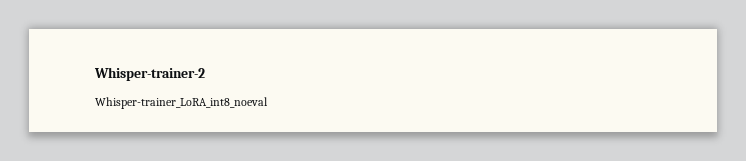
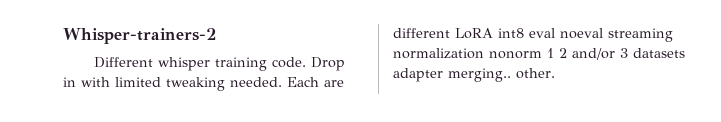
- Whisper-trainer-2
- Whisper-trainer_LoRA_int8_noeval
+ Whisper-trainers-2
+ Different whisper training code. Drop in with limited tweaking needed. Each are different LoRA int8 eval noeval streaming normalization nonorm 1 2 and/or 3 datasets adapter merging.. other.

